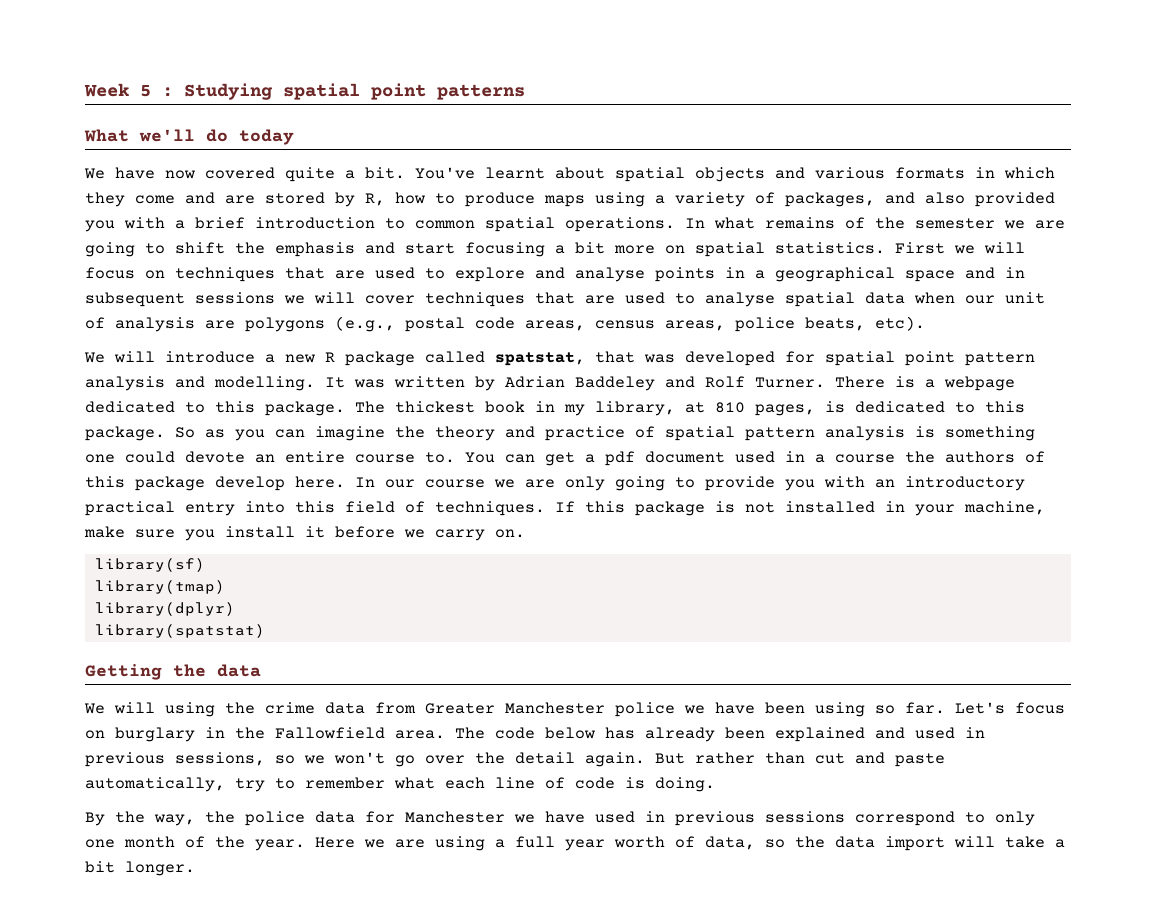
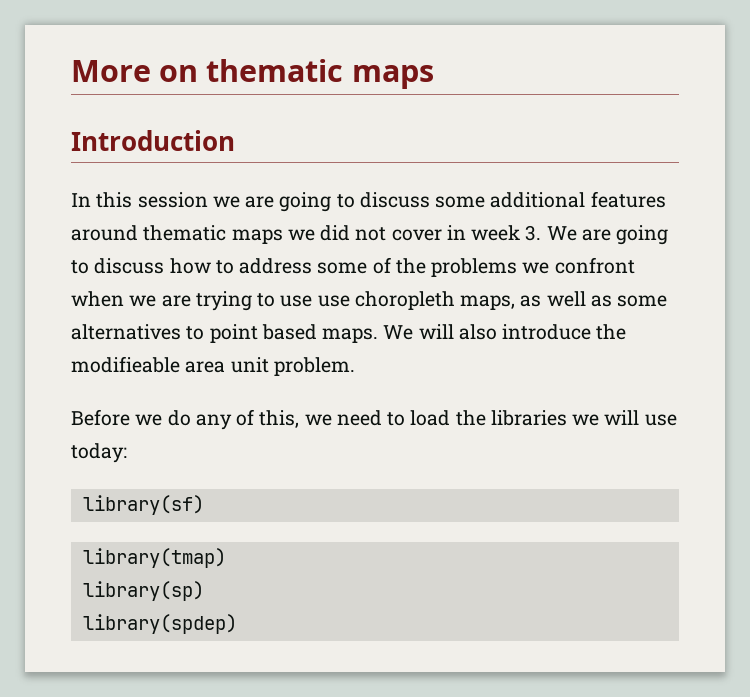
- Week 5 : Studying spatial point patterns
- What we'll do today
- We have now covered quite a bit. You've learnt about spatial objects and various formats in which they come and are stored by R, how to produce maps using a variety of packages, and also provided you with a brief introduction to common spatial operations. In what remains of the semester we are going to shift the emphasis and start focusing a bit more on spatial statistics. First we will focus on techniques that are used to explore and analyse points in a geographical space and in subsequent sessions we will cover techniques that are used to analyse spatial data when our unit of analysis are polygons (e.g., postal code areas, census areas, police beats, etc).
- We will introduce a new R package called spatstat, that was developed for spatial point pattern analysis and modelling. It was written by Adrian Baddeley and Rolf Turner. There is a webpage dedicated to this package. The thickest book in my library, at 810 pages, is dedicated to this package. So as you can imagine the theory and practice of spatial pattern analysis is something one could devote an entire course to. You can get a pdf document used in a course the authors of this package develop here. In our course we are only going to provide you with an introductory practical entry into this field of techniques. If this package is not installed in your machine, make sure you install it before we carry on.
+ More on thematic maps
+ Introduction
+ In this session we are going to discuss some additional features around thematic maps we did not cover in week 3. We are going to discuss how to address some of the problems we confront when we are trying to use use choropleth maps, as well as some alternatives to point based maps. We will also introduce the modifieable area unit problem.
+ Before we do any of this, we need to load the libraries we will use today:
  library(sf)
  library(tmap)
- library(dplyr)
- library(spatstat)
- Getting the data
- We will using the crime data from Greater Manchester police we have been using so far. Let's focus on burglary in the Fallowfield area. The code below has already been explained and used in previous sessions, so we won't go over the detail again. But rather than cut and paste automatically, try to remember what each line of code is doing.
- By the way, the police data for Manchester we have used in previous sessions correspond to only one month of the year. Here we are using a full year worth of data, so the data import will take a bit longer.
+ library(sp)
+ library(spdep)

